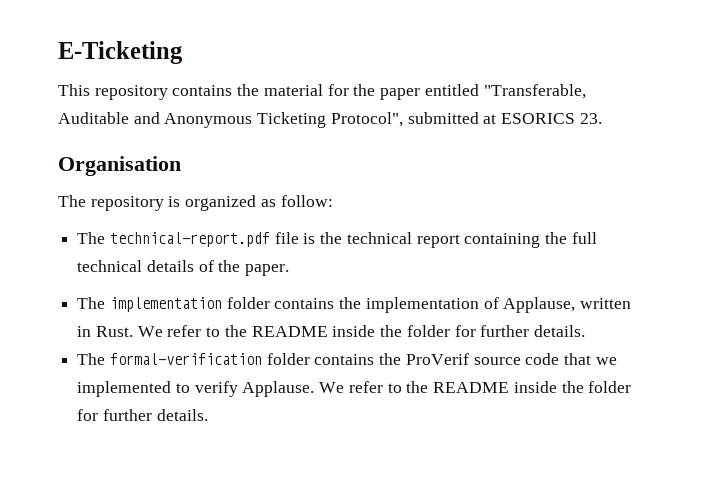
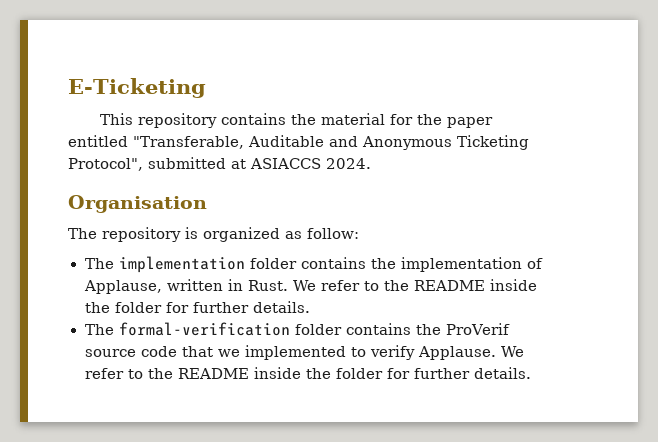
- This repository contains the material for the paper entitled "Transferable, Auditable and Anonymous Ticketing Protocol", submitted at ESORICS 23.
+ This repository contains the material for the paper entitled "Transferable, Auditable and Anonymous Ticketing Protocol", submitted at ASIACCS 2024.
- The technical-report.pdf file is the technical report containing the full technical details of the paper.

